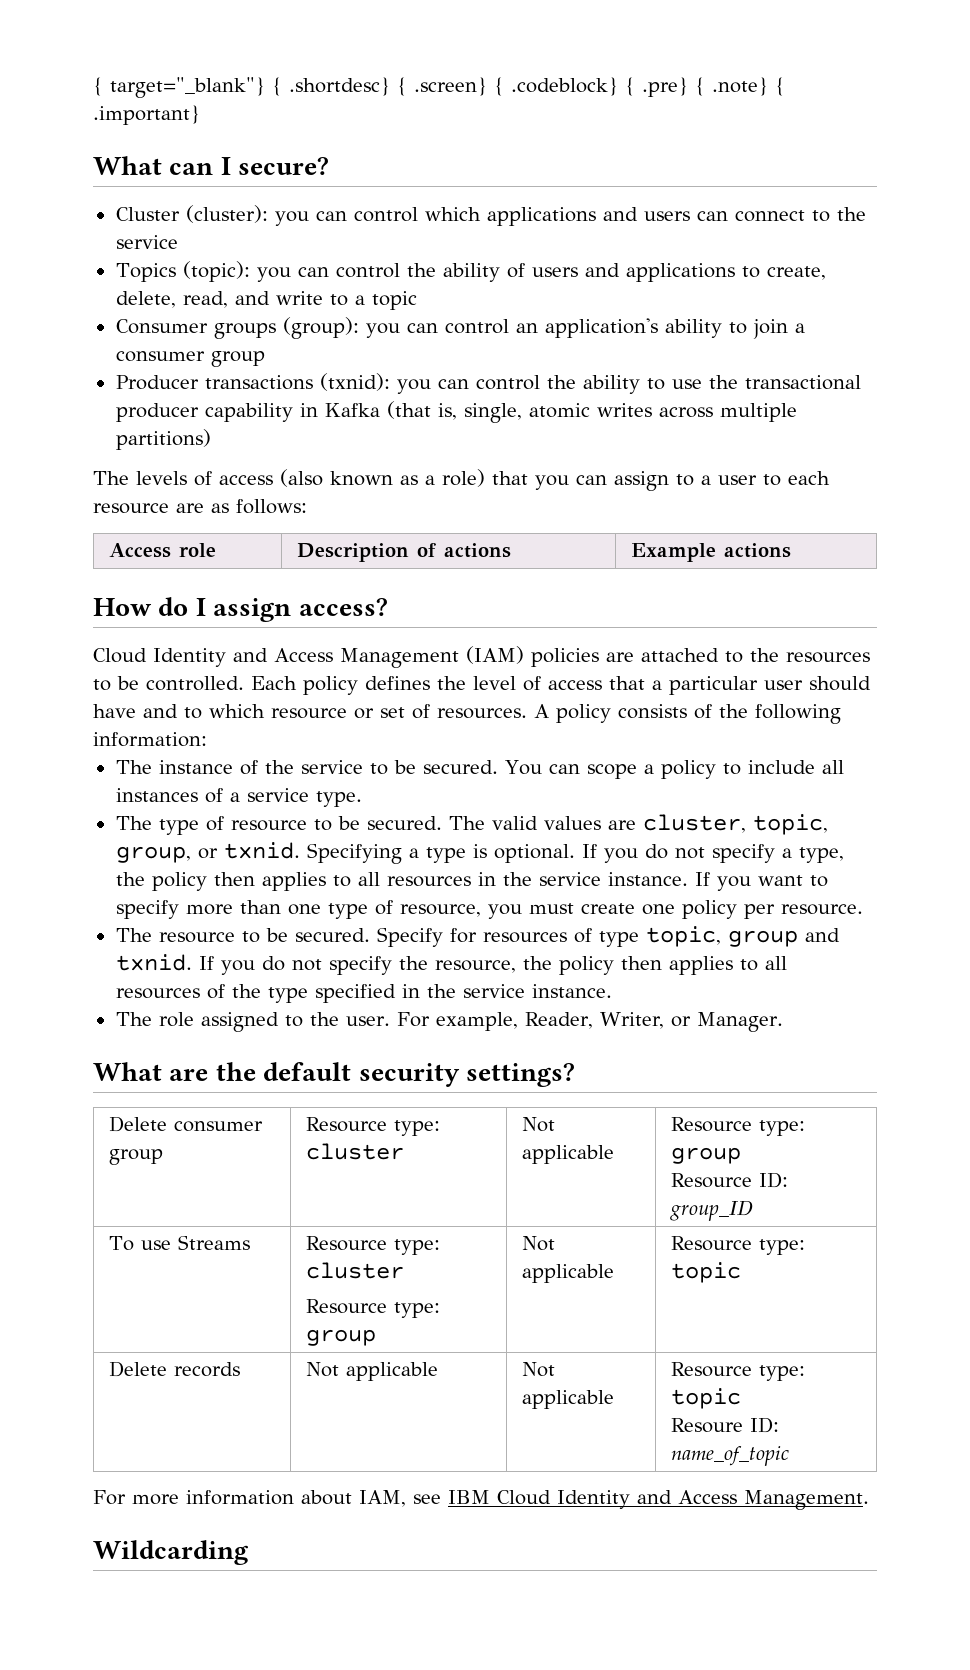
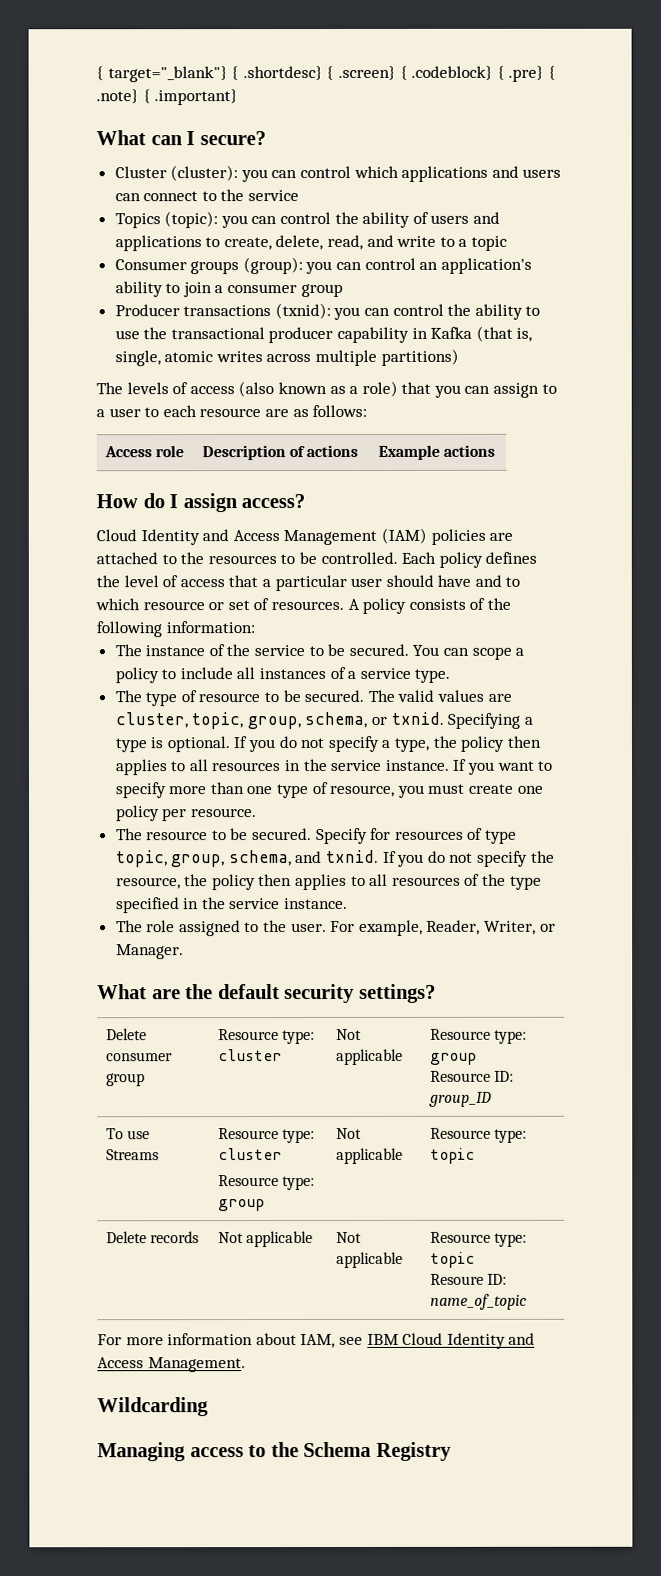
- The valid values are cluster, topic, group, or txnid.
+ The valid values are cluster, topic, group, schema, or txnid.
- Specify for resources of type topic, group and txnid.
+ Specify for resources of type topic, group, schema, and txnid.
+ Managing access to the Schema Registry

